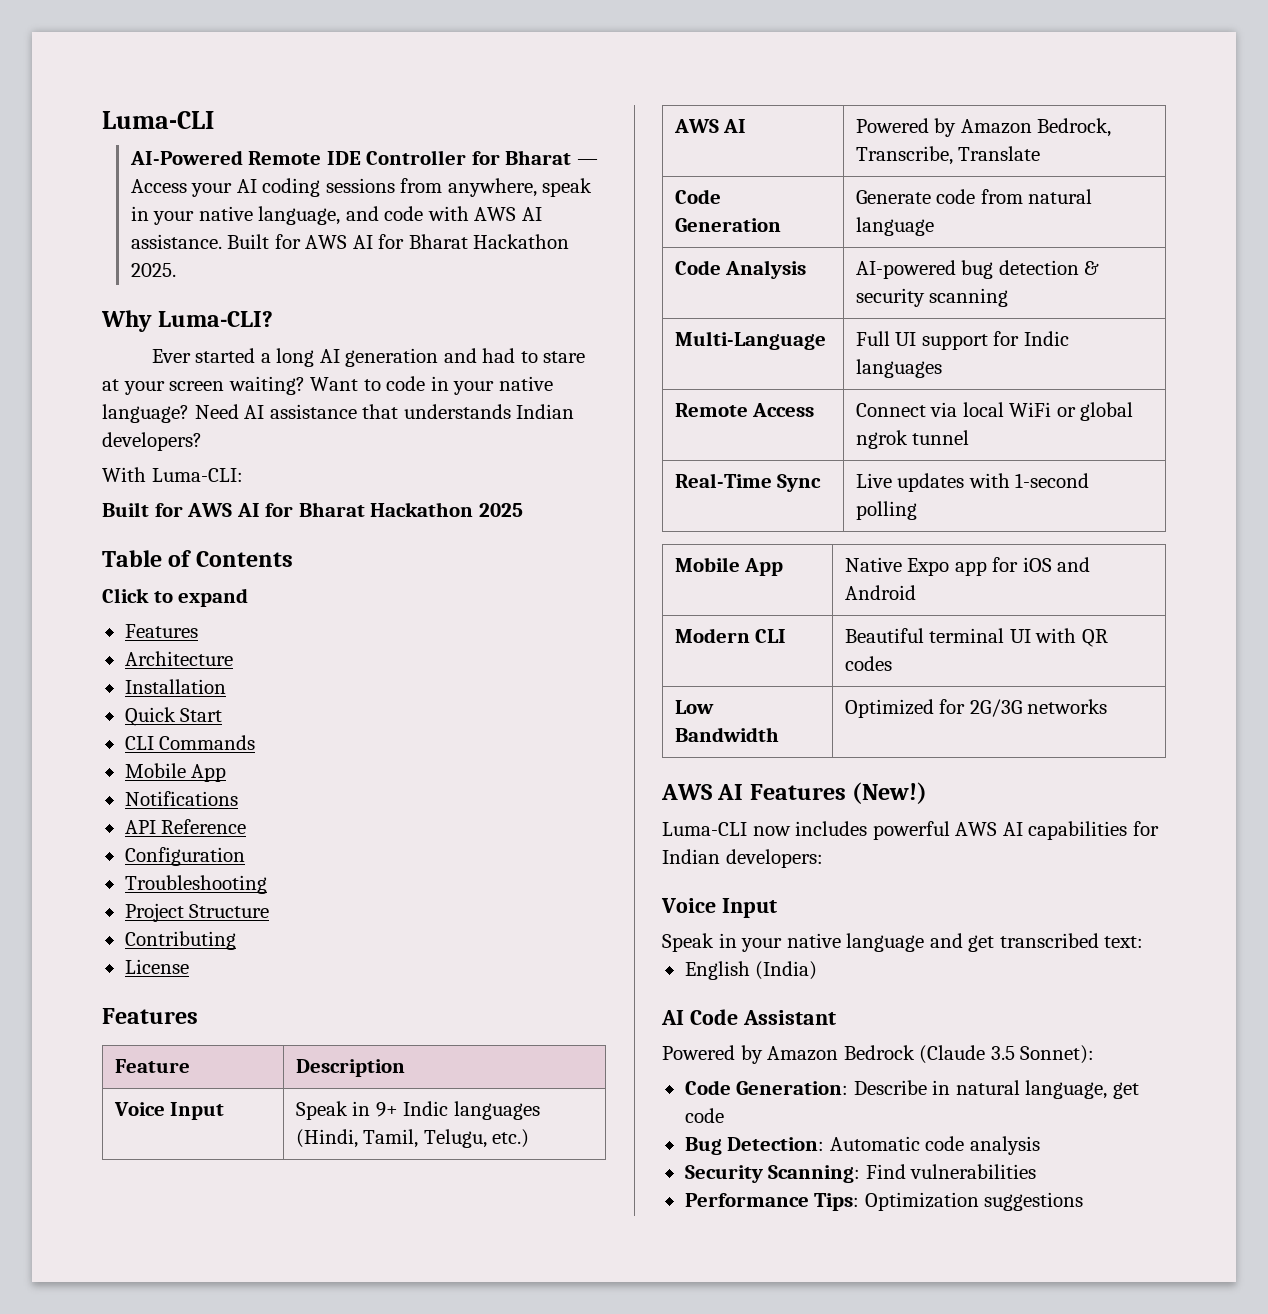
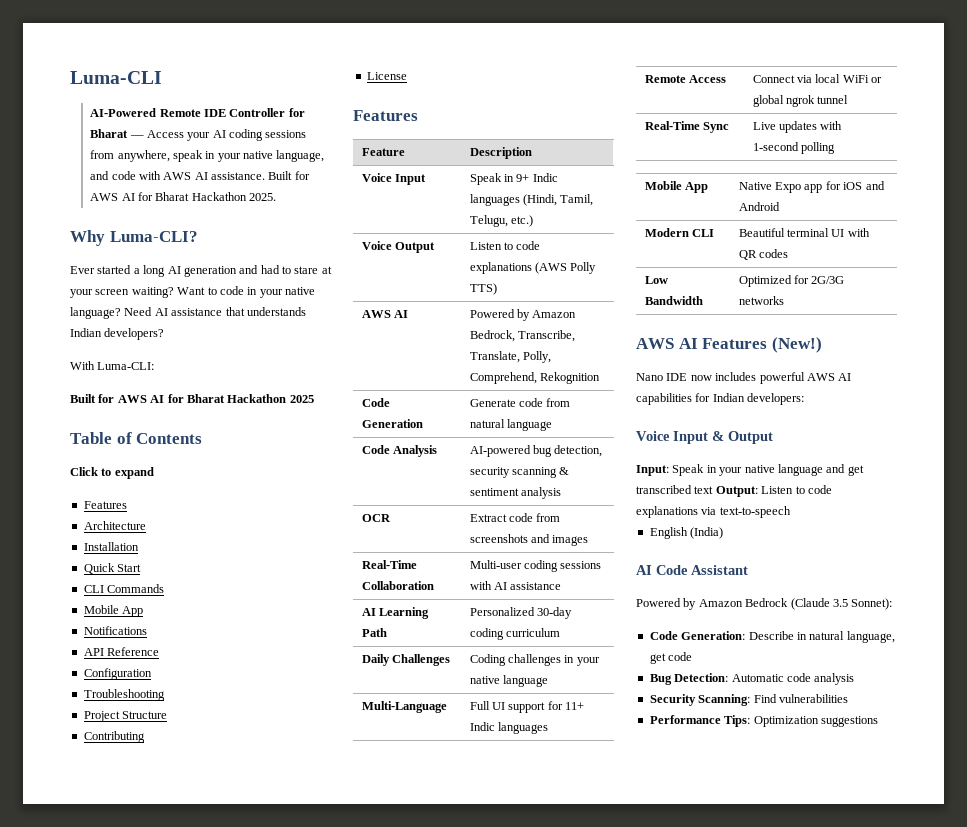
+ Voice Output | Listen to code explanations (AWS Polly TTS)
- AWS AI | Powered by Amazon Bedrock, Transcribe, Translate
+ AWS AI | Powered by Amazon Bedrock, Transcribe, Translate, Polly, Comprehend, Rekognition
- Code Analysis | AI-powered bug detection & security scanning
+ Code Analysis | AI-powered bug detection, security scanning & sentiment analysis
+ OCR | Extract code from screenshots and images
+ Real-Time Collaboration | Multi-user coding sessions with AI assistance
+ AI Learning Path | Personalized 30-day coding curriculum
+ Daily Challenges | Coding challenges in your native language
- Multi-Language | Full UI support for Indic languages
+ Multi-Language | Full UI support for 11+ Indic languages
- Luma-CLI now includes powerful AWS AI capabilities for Indian developers:
- Voice Input
- Speak in your native language and get transcribed text:
+ Nano IDE now includes powerful AWS AI capabilities for Indian developers:
+ Voice Input & Output
+ Input: Speak in your native language and get transcribed text Output: Listen to code explanations via text-to-speech

